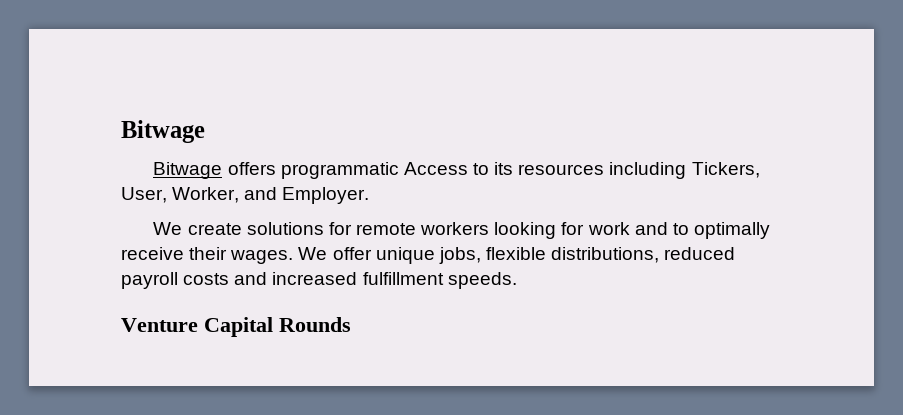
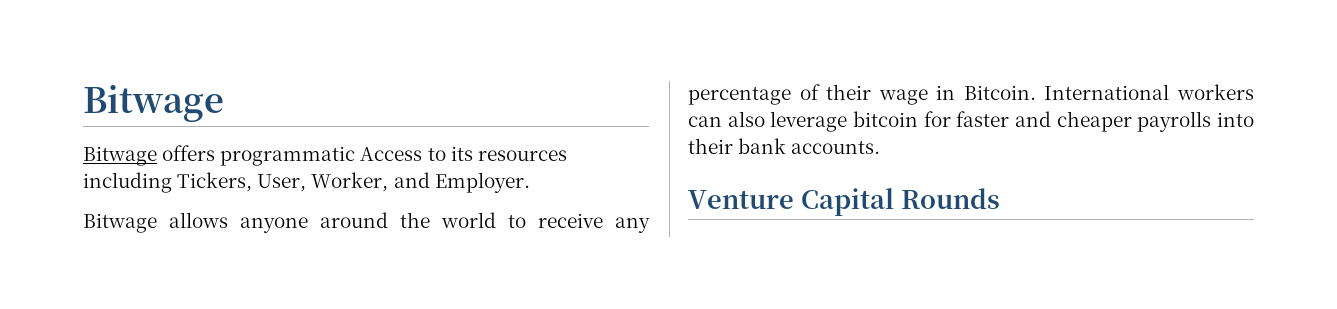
- We create solutions for remote workers looking for work and to optimally receive their wages. We offer unique jobs, flexible distributions, reduced payroll costs and increased fulfillment speeds.
+ Bitwage allows anyone around the world to receive any percentage of their wage in Bitcoin. International workers can also leverage bitcoin for faster and cheaper payrolls into their bank accounts.

